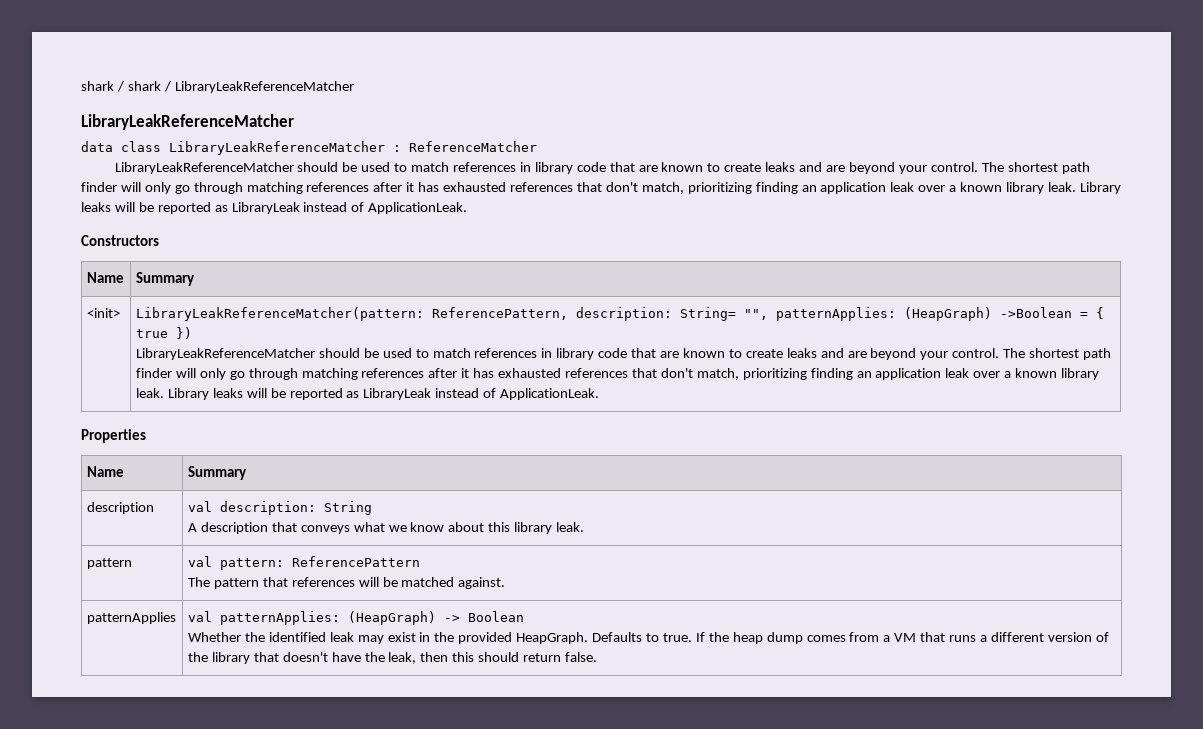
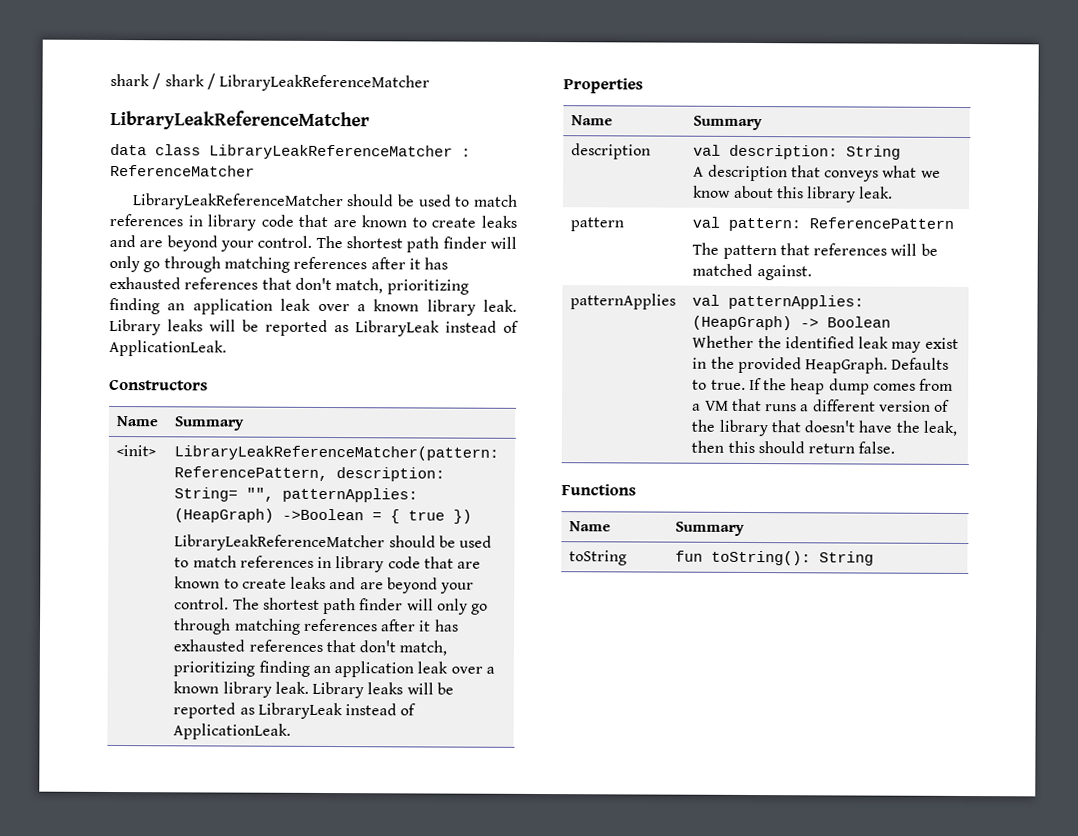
+ Functions
+ Name | Summary
+ toString | fun toString(): String

